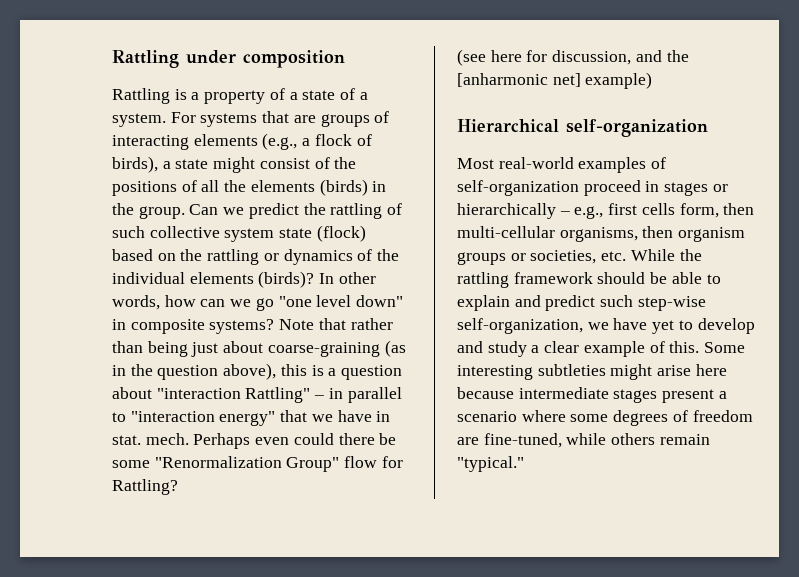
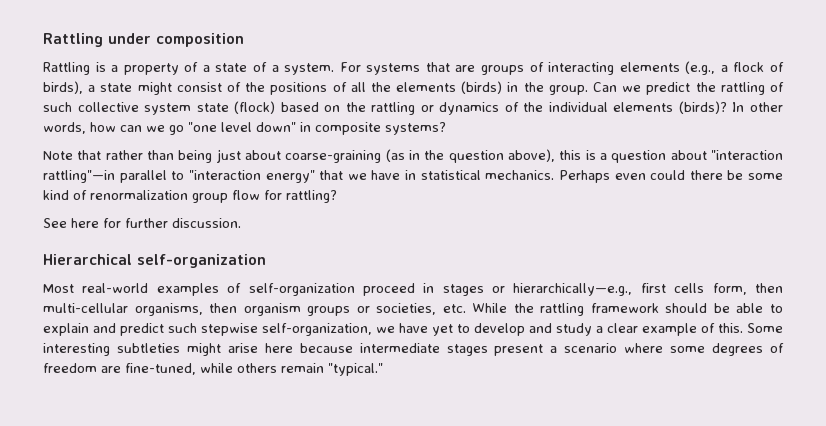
- In other words, how can we go "one level down" in composite systems? Note that rather than being just about coarse-graining (as in the question above), this is a question about "interaction Rattling" – in parallel to "interaction energy" that we have in stat. mech.
+ In other words, how can we go "one level down" in composite systems?
+ Note that rather than being just about coarse-graining (as in the question above), this is a question about "interaction rattling"—in parallel to "interaction energy" that we have in statistical mechanics.
- Perhaps even could there be some "Renormalization Group" flow for Rattling?
- (see here for discussion, and the [anharmonic net] example)
+ Perhaps even could there be some kind of renormalization group flow for rattling?
+ See here for further discussion.
- Most real-world examples of self-organization proceed in stages or hierarchically – e.g., first cells form, then multi-cellular organisms, then organism groups or societies, etc. While the rattling framework should be able to explain and predict such step-wise self-organization, we have yet to develop and study a clear example of this.
+ Most real-world examples of self-organization proceed in stages or hierarchically—e.g., first cells form, then multi-cellular organisms, then organism groups or societies, etc. While the rattling framework should be able to explain and predict such stepwise self-organization, we have yet to develop and study a clear example of this.

